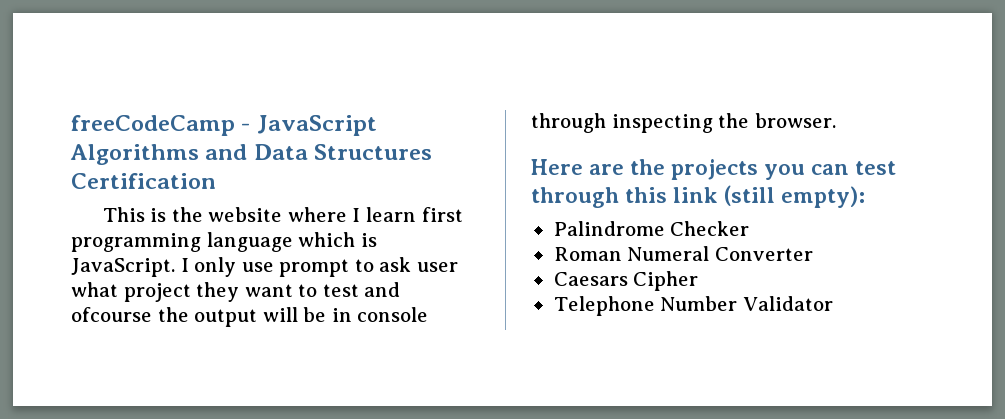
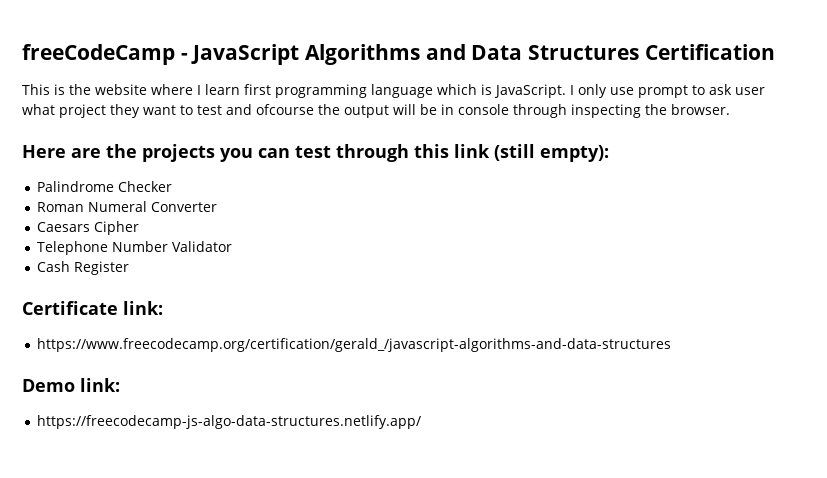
+ Cash Register
+ Certificate link:
+ https://www.freecodecamp.org/certification/gerald_/javascript-algorithms-and-data-structures
+ Demo link:
+ https://freecodecamp-js-algo-data-structures.netlify.app/

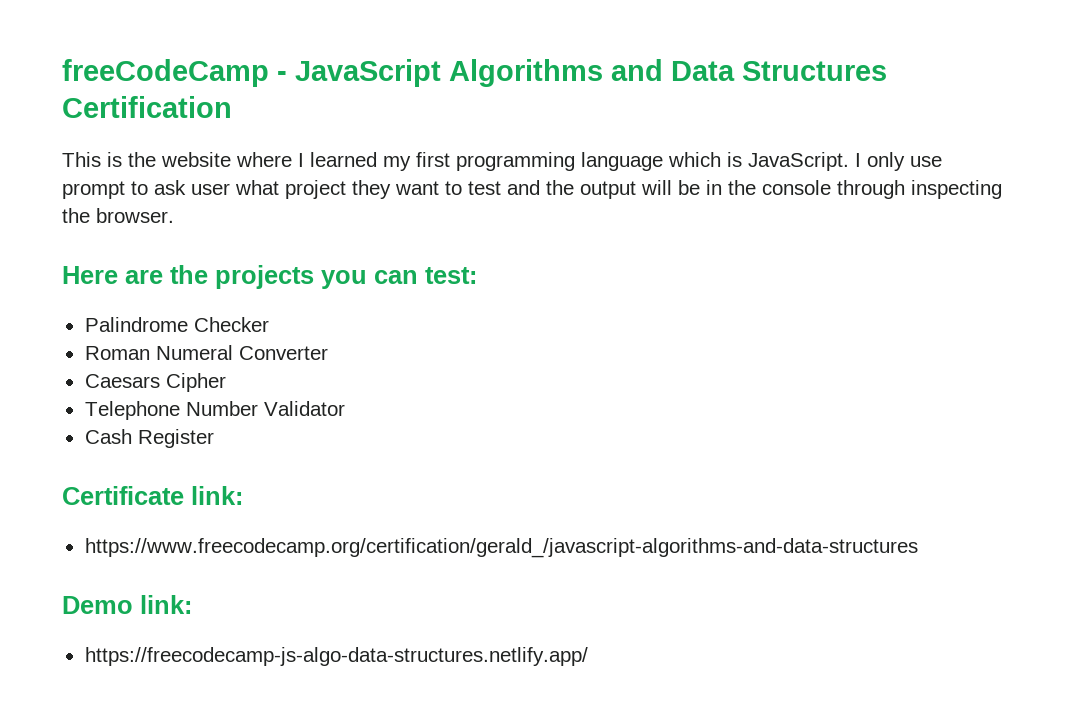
- This is the website where I learn first programming language which is JavaScript.
+ This is the website where I learned my first programming language which is JavaScript.
- I only use prompt to ask user what project they want to test and ofcourse the output will be in console through inspecting the browser.
+ I only use prompt to ask user what project they want to test and the output will be in the console through inspecting the browser.
- Here are the projects you can test through this link (still empty):
+ Here are the projects you can test:

